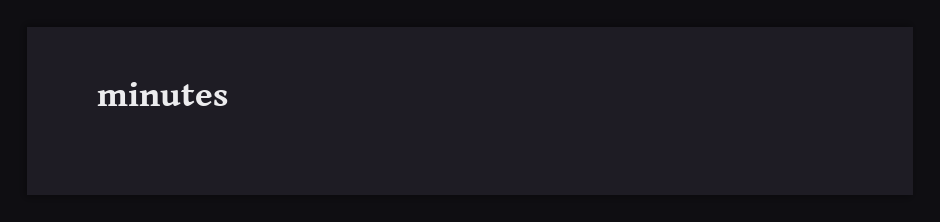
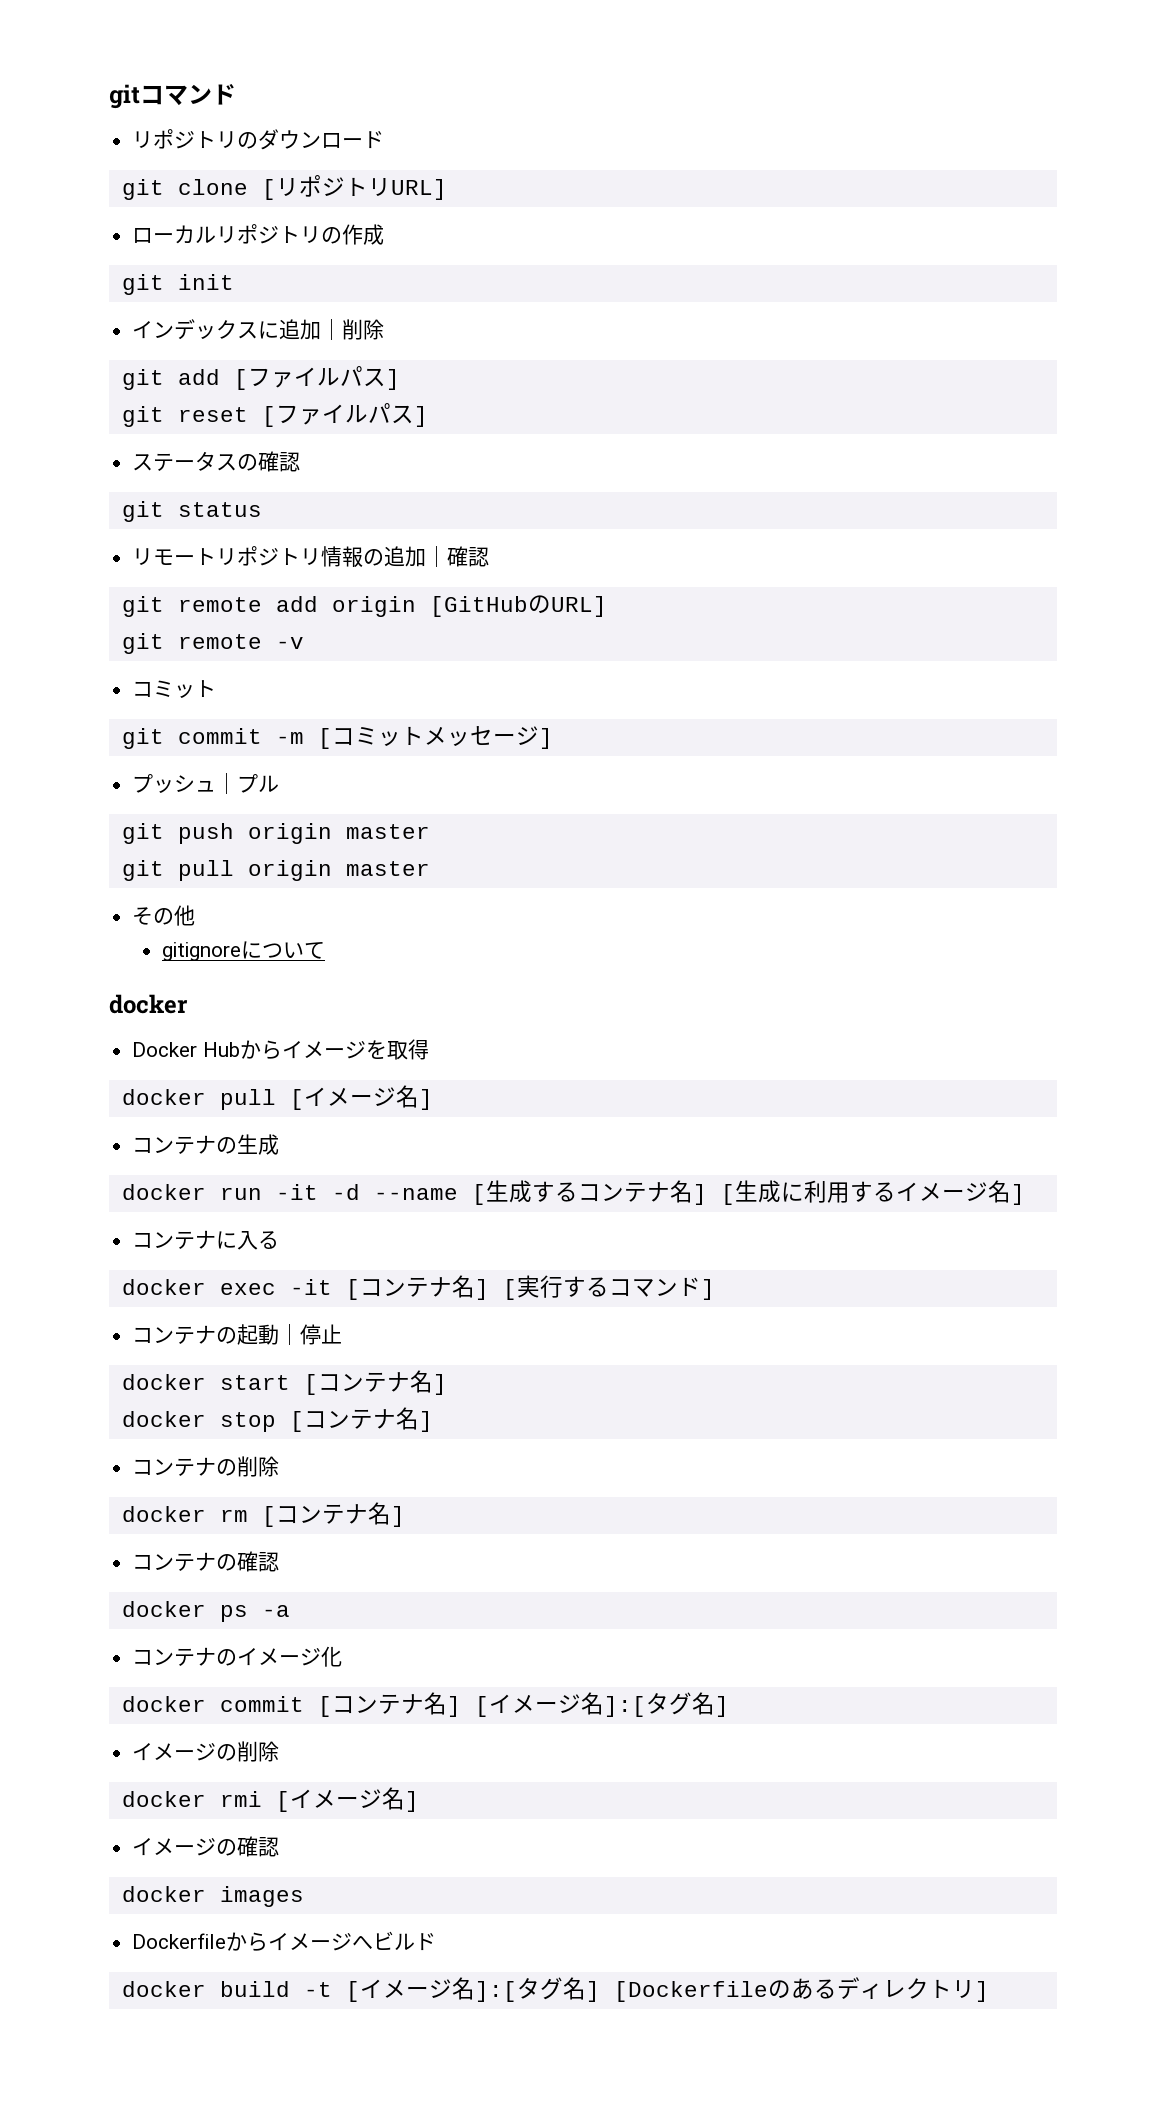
- minutes
+ gitコマンド
+ リポジトリのダウンロード
+ git clone [リポジトリURL]
+ ローカルリポジトリの作成
+ git init
+ インデックスに追加｜削除
+ git add [ファイルパス]
+ git reset [ファイルパス]
+ ステータスの確認
+ git status
+ リモートリポジトリ情報の追加｜確認
+ git remote add origin [GitHubのURL]
+ git remote -v
+ コミット
+ git commit -m [コミットメッセージ]
+ プッシュ｜プル
+ git push origin master
+ git pull origin master
+ その他
+ gitignoreについて
+ docker
+ Docker Hubからイメージを取得
+ docker pull [イメージ名]
+ コンテナの生成
+ docker run -it -d --name [生成するコンテナ名] [生成に利用するイメージ名]
+ コンテナに入る
+ docker exec -it [コンテナ名] [実行するコマンド]
+ コンテナの起動｜停止
+ docker start [コンテナ名]
+ docker stop [コンテナ名]
+ コンテナの削除
+ docker rm [コンテナ名]
+ コンテナの確認
+ docker ps -a
+ コンテナのイメージ化
+ docker commit [コンテナ名] [イメージ名]:[タグ名]
+ イメージの削除
+ docker rmi [イメージ名]
+ イメージの確認
+ docker images
+ Dockerfileからイメージへビルド
+ docker build -t [イメージ名]:[タグ名] [Dockerfileのあるディレクトリ]

